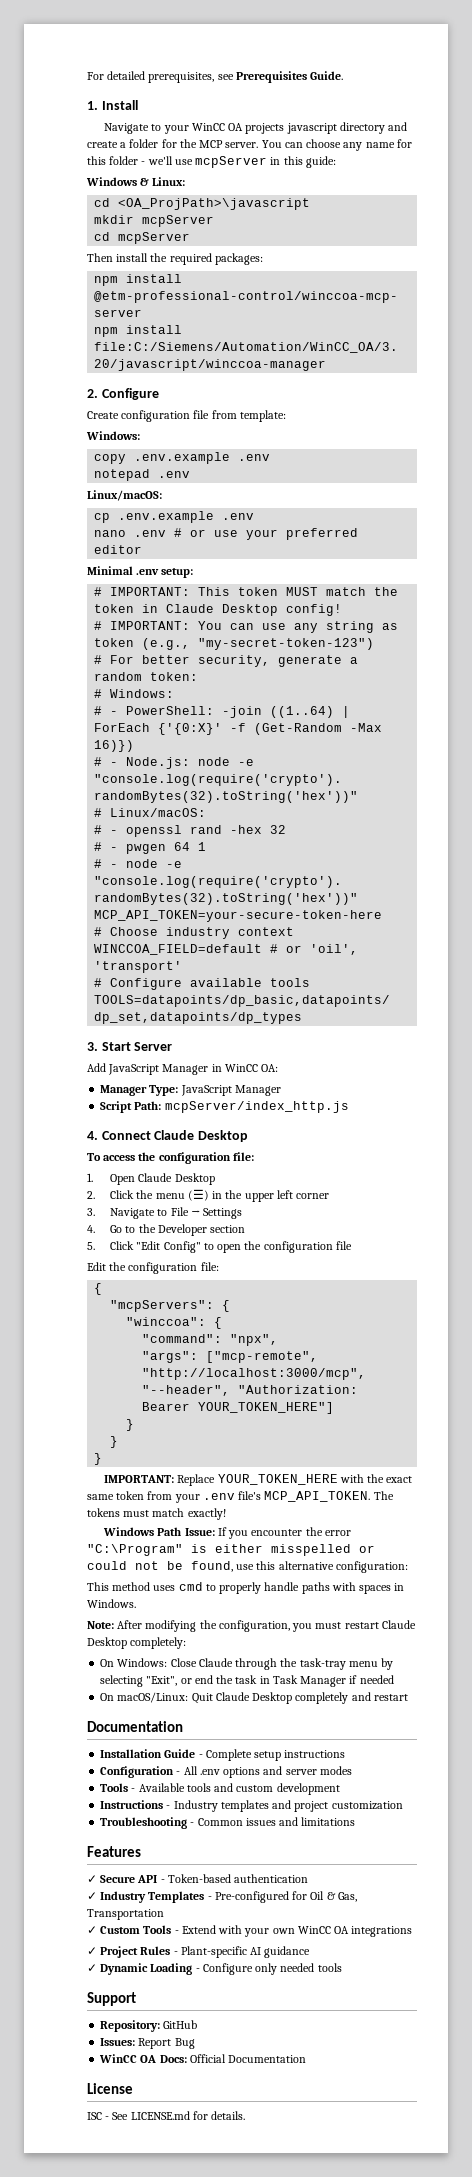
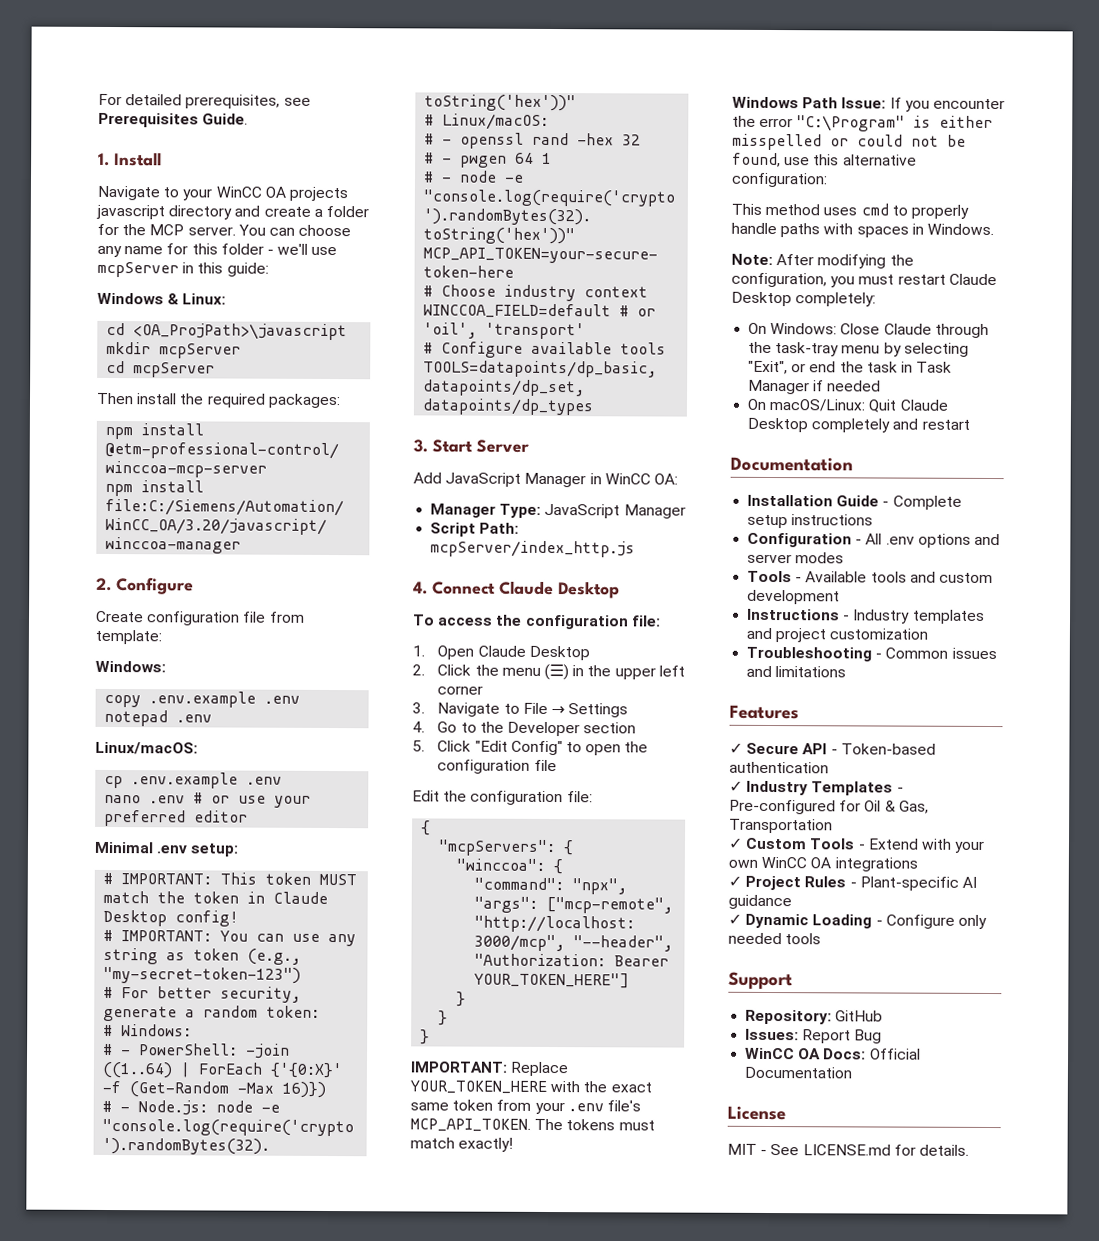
- ISC - See LICENSE.md for details.
+ MIT - See LICENSE.md for details.

